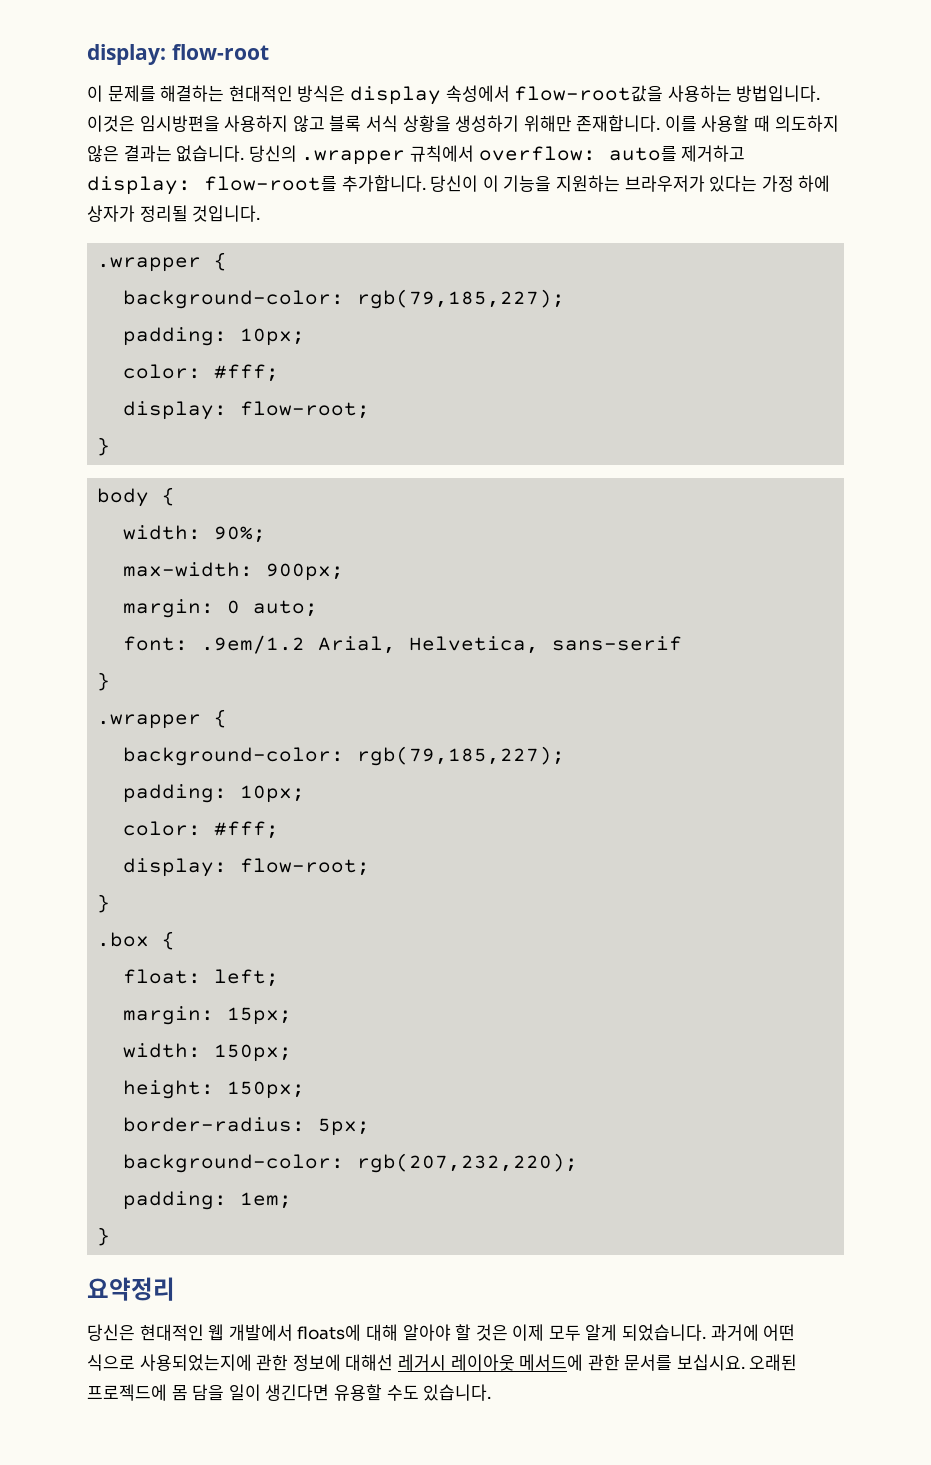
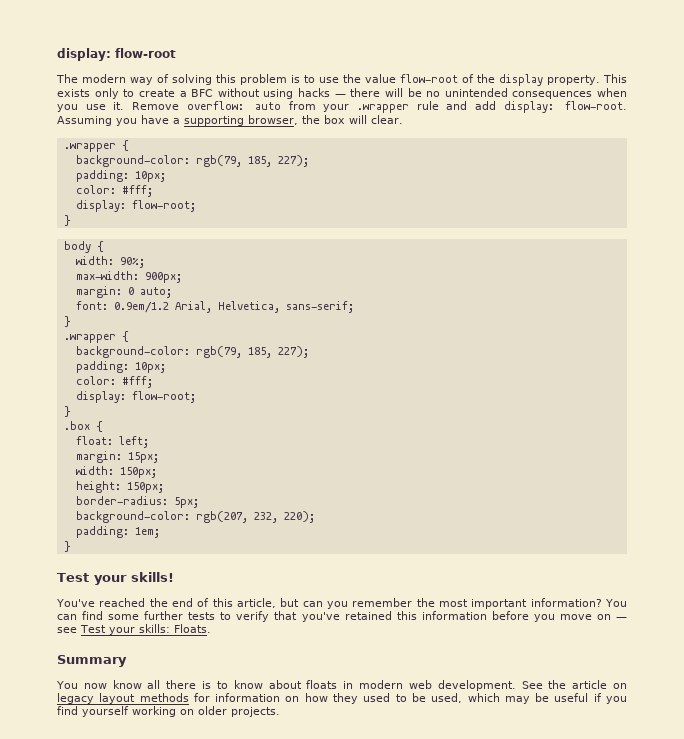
- 이 문제를 해결하는 현대적인 방식은 display 속성에서 flow-root값을 사용하는 방법입니다. 이것은 임시방편을 사용하지 않고 블록 서식 상황을 생성하기 위해만 존재합니다. 이를 사용할 때 의도하지 않은 결과는 없습니다. 당신의 .wrapper 규칙에서 overflow: auto를 제거하고 display: flow-root를 추가합니다. 당신이 이 기능을 지원하는 브라우저가 있다는 가정 하에 상자가 정리될 것입니다.
+ The modern way of solving this problem is to use the value flow-root of the display property. This exists only to create a BFC without using hacks — there will be no unintended consequences when you use it. Remove overflow: auto from your .wrapper rule and add display: flow-root. Assuming you have a supporting browser, the box will clear.
  .wrapper {
- background-color: rgb(79,185,227);
+ background-color: rgb(79, 185, 227);
- font: .9em/1.2 Arial, Helvetica, sans-serif
+ font: 0.9em/1.2 Arial, Helvetica, sans-serif;
  }
  .wrapper {
- background-color: rgb(79,185,227);
+ background-color: rgb(79, 185, 227);
- background-color: rgb(207,232,220);
+ background-color: rgb(207, 232, 220);
- 요약정리
- 당신은 현대적인 웹 개발에서 floats에 대해 알아야 할 것은 이제 모두 알게 되었습니다. 과거에 어떤 식으로 사용되었는지에 관한 정보에 대해선 레거시 레이아웃 메서드에 관한 문서를 보십시요. 오래된 프로젝드에 몸 담을 일이 생긴다면 유용할 수도 있습니다.
+ Test your skills!
+ You've reached the end of this article, but can you remember the most important information? You can find some further tests to verify that you've retained this information before you move on — see Test your skills: Floats.
+ Summary
+ You now know all there is to know about floats in modern web development. See the article on legacy layout methods for information on how they used to be used, which may be useful if you find yourself working on older projects.

